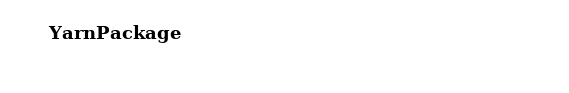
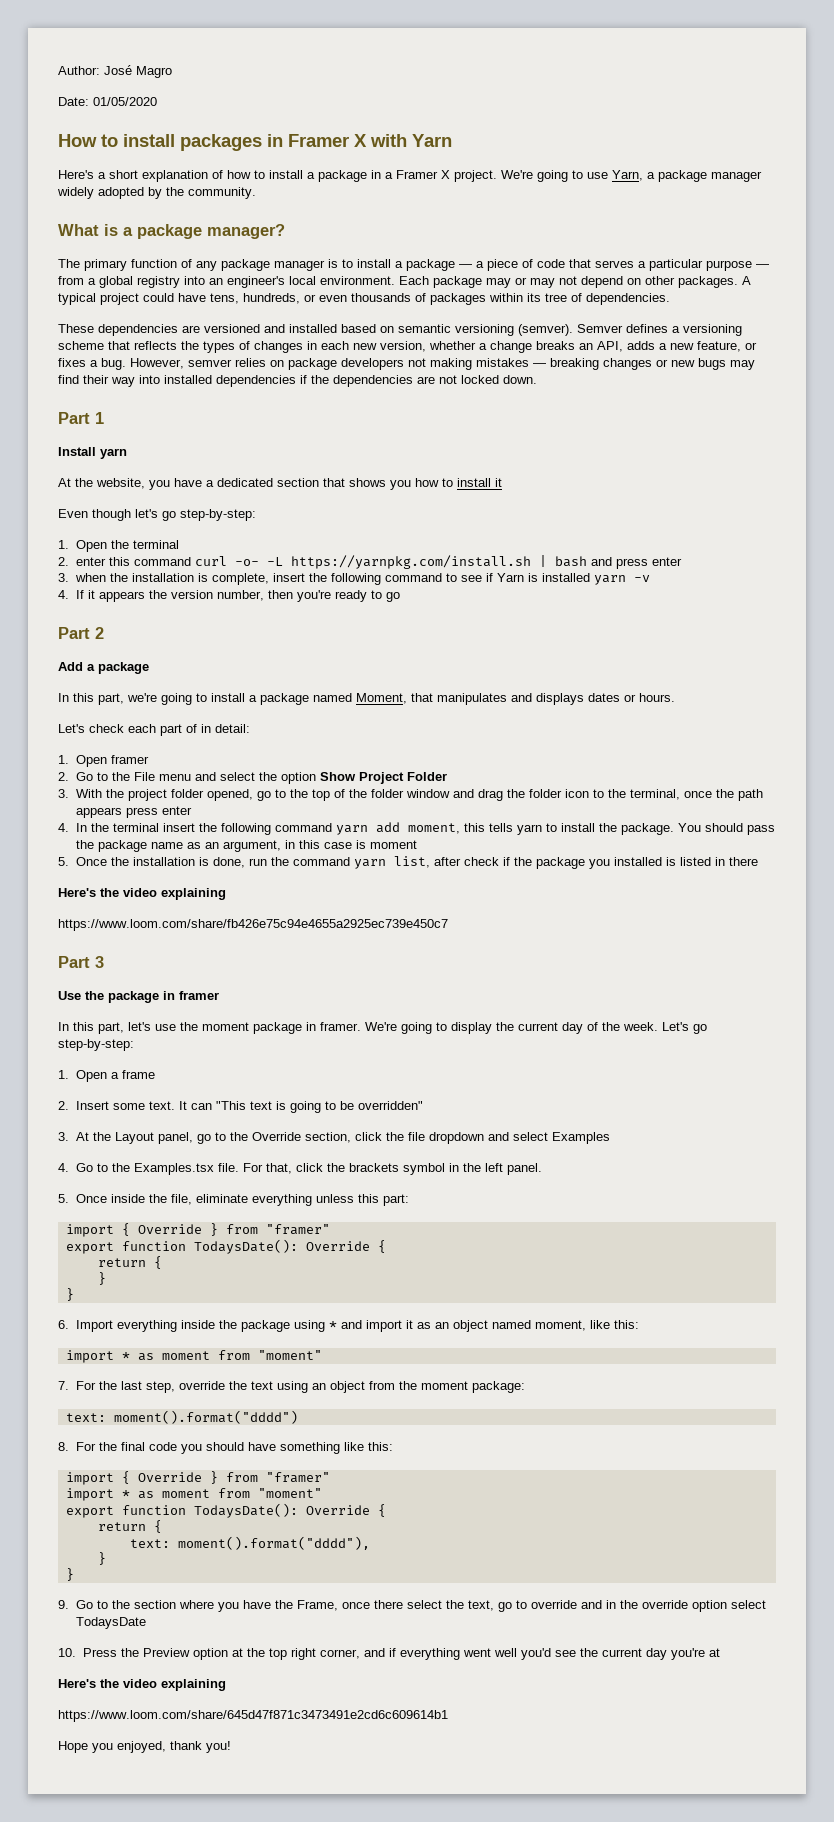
- YarnPackage
+ Author: José Magro
+ Date: 01/05/2020
+ How to install packages in Framer X with Yarn
+ Here's a short explanation of how to install a package in a Framer X project. We're going to use Yarn, a package manager widely adopted by the community.
+ What is a package manager?
+ The primary function of any package manager is to install a package — a piece of code that serves a particular purpose — from a global registry into an engineer's local environment. Each package may or may not depend on other packages. A typical project could have tens, hundreds, or even thousands of packages within its tree of dependencies.
+ These dependencies are versioned and installed based on semantic versioning (semver). Semver defines a versioning scheme that reflects the types of changes in each new version, whether a change breaks an API, adds a new feature, or fixes a bug. However, semver relies on package developers not making mistakes — breaking changes or new bugs may find their way into installed dependencies if the dependencies are not locked down.
+ Part 1
+ Install yarn
+ At the website, you have a dedicated section that shows you how to install it
+ Even though let's go step-by-step:
+ 1. Open the terminal
+ 2. enter this command curl -o- -L https://yarnpkg.com/install.sh | bash and press enter
+ 3. when the installation is complete, insert the following command to see if Yarn is installed yarn -v
+ 4. If it appears the version number, then you're ready to go
+ Part 2
+ Add a package
+ In this part, we're going to install a package named Moment, that manipulates and displays dates or hours.
+ Let's check each part of in detail:
+ 1. Open framer
+ 2. Go to the File menu and select the option Show Project Folder
+ 3. With the project folder opened, go to the top of the folder window and drag the folder icon to the terminal, once the path appears press enter
+ 4. In the terminal insert the following command yarn add moment, this tells yarn to install the package. You should pass the package name as an argument, in this case is moment
+ 5. Once the installation is done, run the command yarn list, after check if the package you installed is listed in there
+ Here's the video explaining
+ https://www.loom.com/share/fb426e75c94e4655a2925ec739e450c7
+ Part 3
+ Use the package in framer
+ In this part, let's use the moment package in framer. We're going to display the current day of the week. Let's go step-by-step:
+ 1. Open a frame
+ 2. Insert some text. It can "This text is going to be overridden"
+ 3. At the Layout panel, go to the Override section, click the file dropdown and select Examples
+ 4. Go to the Examples.tsx file. For that, click the brackets symbol in the left panel.
+ 5. Once inside the file, eliminate everything unless this part:
+ import { Override } from "framer"
+ export function TodaysDate(): Override {
+ return {
+ }
+ }
+ 6. Import everything inside the package using * and import it as an object named moment, like this:
+ import * as moment from "moment"
+ 7. For the last step, override the text using an object from the moment package:
+ text: moment().format("dddd")
+ 8. For the final code you should have something like this:
+ import { Override } from "framer"
+ import * as moment from "moment"
+ export function TodaysDate(): Override {
+ return {
+ text: moment().format("dddd"),
+ }
+ }
+ 9. Go to the section where you have the Frame, once there select the text, go to override and in the override option select TodaysDate
+ 10. Press the Preview option at the top right corner, and if everything went well you'd see the current day you're at
+ Here's the video explaining
+ https://www.loom.com/share/645d47f871c3473491e2cd6c609614b1
+ Hope you enjoyed, thank you!

